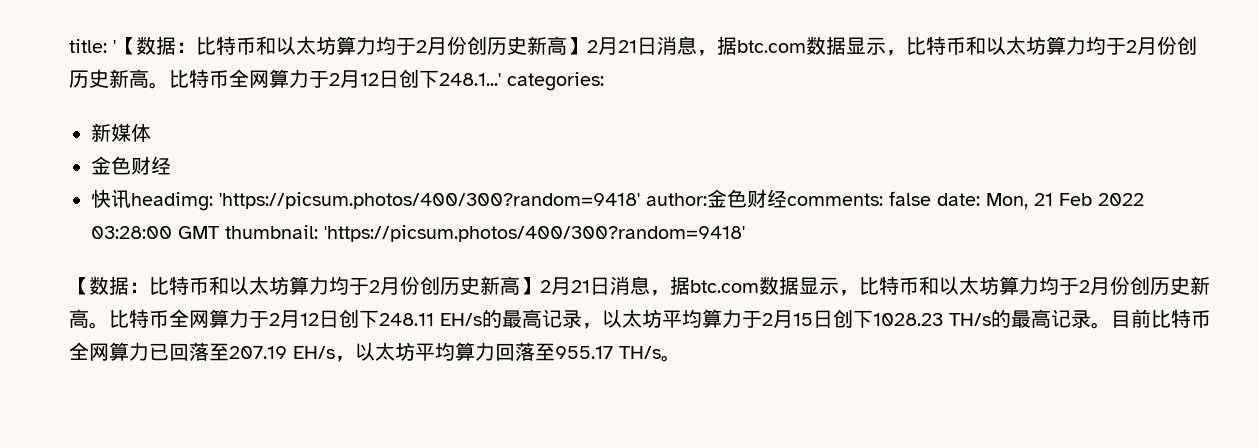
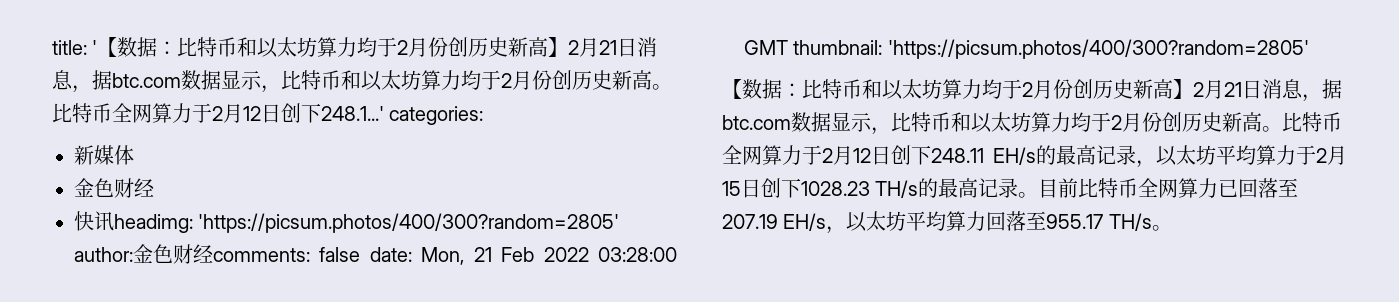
- 快讯headimg: 'https://picsum.photos/400/300?random=9418' author:金色财经comments: false date: Mon, 21 Feb 2022 03:28:00 GMT thumbnail: 'https://picsum.photos/400/300?random=9418'
+ 快讯headimg: 'https://picsum.photos/400/300?random=2805' author:金色财经comments: false date: Mon, 21 Feb 2022 03:28:00 GMT thumbnail: 'https://picsum.photos/400/300?random=2805'

